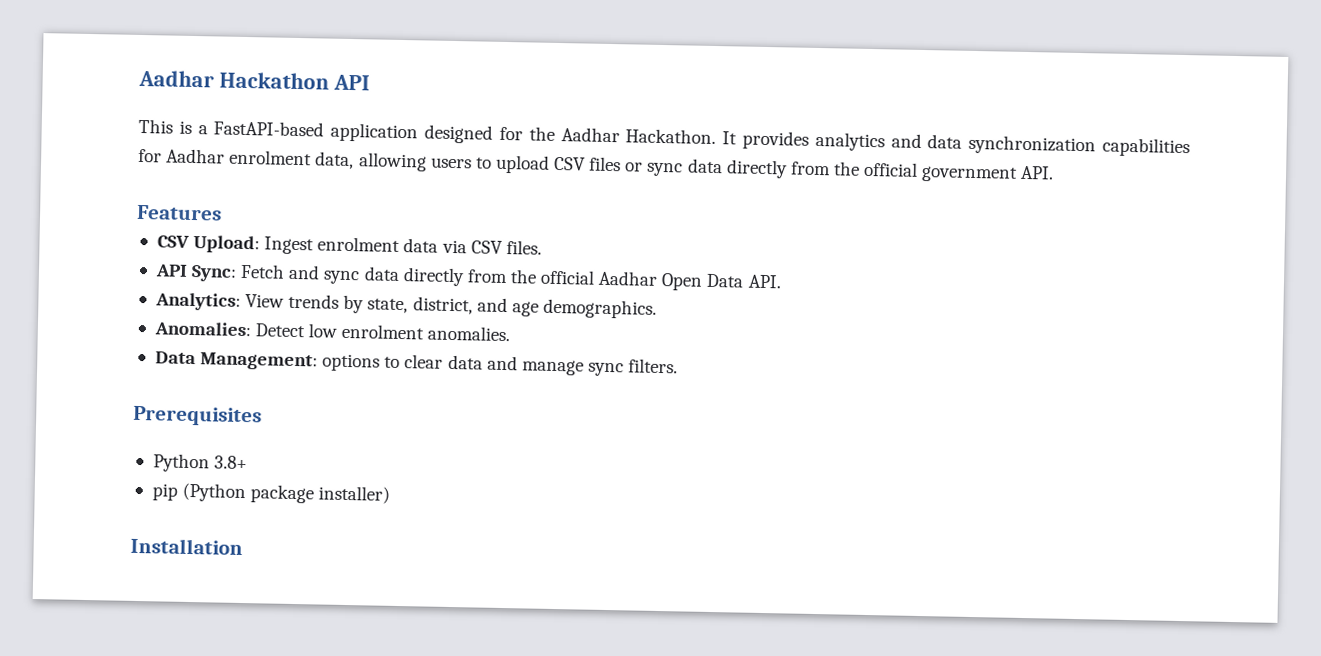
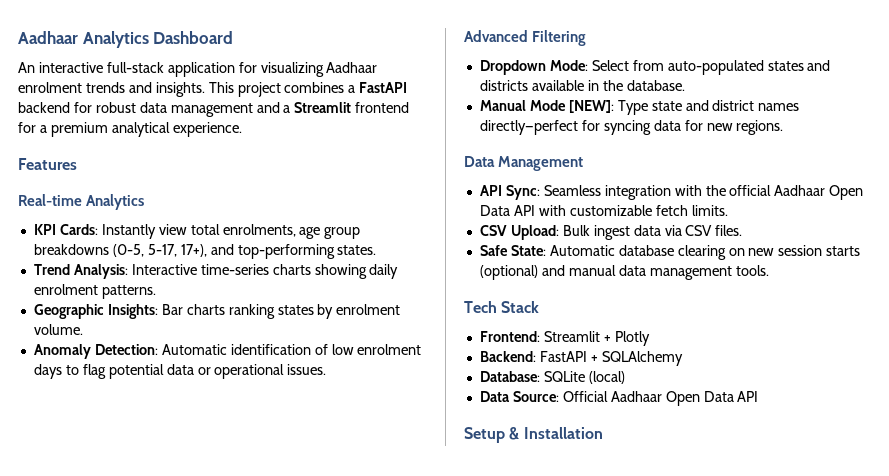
- Aadhar Hackathon API
- This is a FastAPI-based application designed for the Aadhar Hackathon. It provides analytics and data synchronization capabilities for Aadhar enrolment data, allowing users to upload CSV files or sync data directly from the official government API.
+ Aadhaar Analytics Dashboard
+ An interactive full-stack application for visualizing Aadhaar enrolment trends and insights. This project combines a FastAPI backend for robust data management and a Streamlit frontend for a premium analytical experience.
  Features
+ Real-time Analytics
+ KPI Cards: Instantly view total enrolments, age group breakdowns (0-5, 5-17, 17+), and top-performing states.
+ Trend Analysis: Interactive time-series charts showing daily enrolment patterns.
+ Geographic Insights: Bar charts ranking states by enrolment volume.
+ Anomaly Detection: Automatic identification of low enrolment days to flag potential data or operational issues.
+ Advanced Filtering
+ Dropdown Mode: Select from auto-populated states and districts available in the database.
+ Manual Mode [NEW]: Type state and district names directly—perfect for syncing data for new regions.
+ Data Management
+ API Sync: Seamless integration with the official Aadhaar Open Data API with customizable fetch limits.
- CSV Upload: Ingest enrolment data via CSV files.
+ CSV Upload: Bulk ingest data via CSV files.
- API Sync: Fetch and sync data directly from the official Aadhar Open Data API.
- Analytics: View trends by state, district, and age demographics.
- Anomalies: Detect low enrolment anomalies.
- Data Management: options to clear data and manage sync filters.
- Prerequisites
- Python 3.8+
- pip (Python package installer)
- Installation
+ Safe State: Automatic database clearing on new session starts (optional) and manual data management tools.
+ Tech Stack
+ Frontend: Streamlit + Plotly
+ Backend: FastAPI + SQLAlchemy
+ Database: SQLite (local)
+ Data Source: Official Aadhaar Open Data API
+ Setup & Installation

